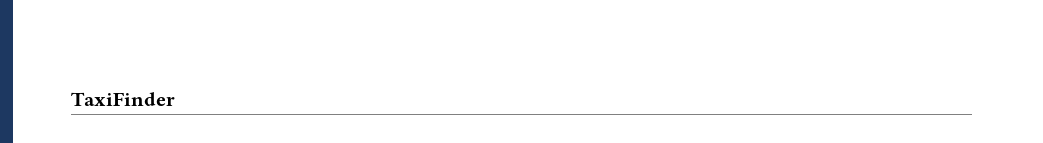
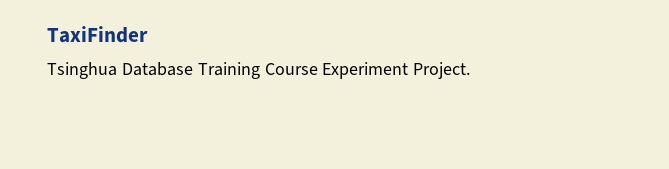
+ Tsinghua Database Training Course Experiment Project.

